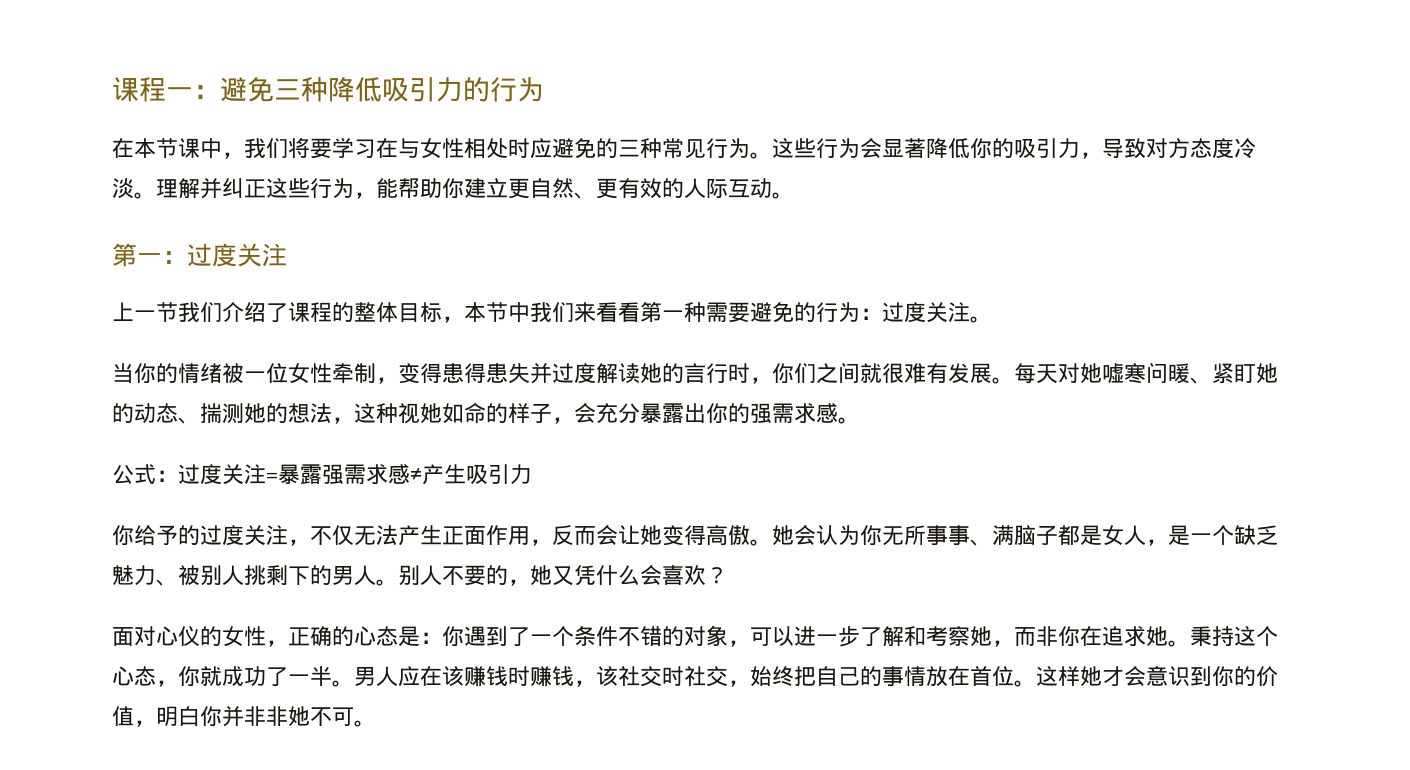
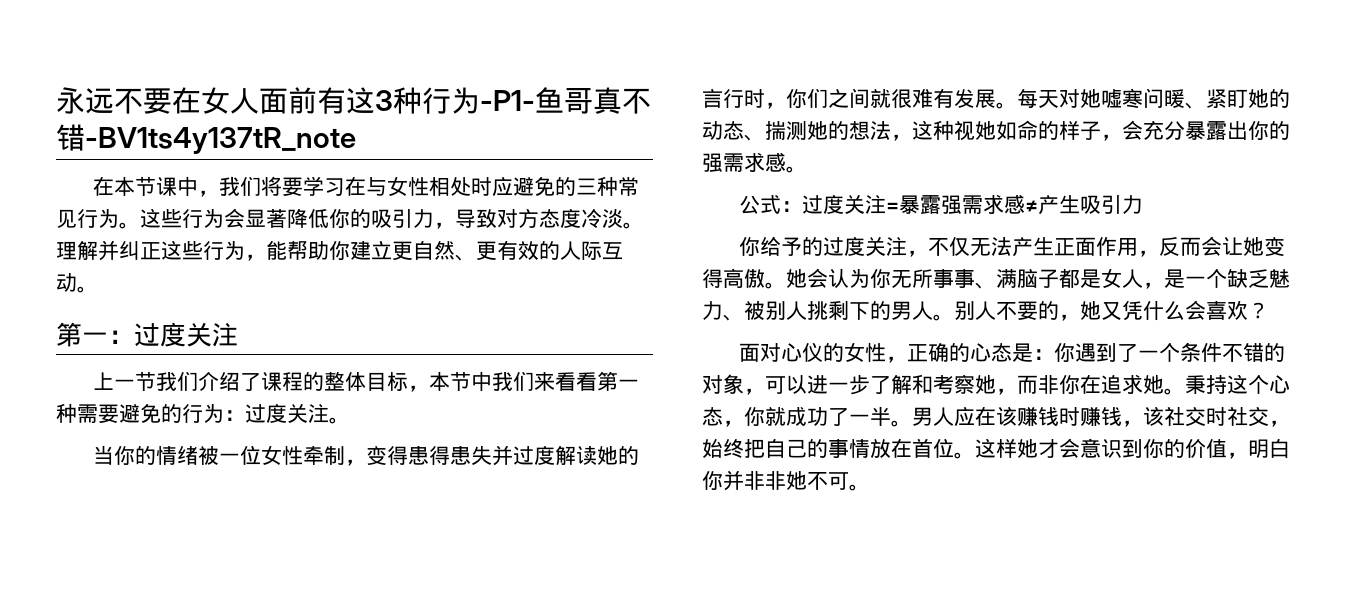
- 课程一：避免三种降低吸引力的行为
+ 永远不要在女人面前有这3种行为-P1-鱼哥真不错-BV1ts4y137tR_note

